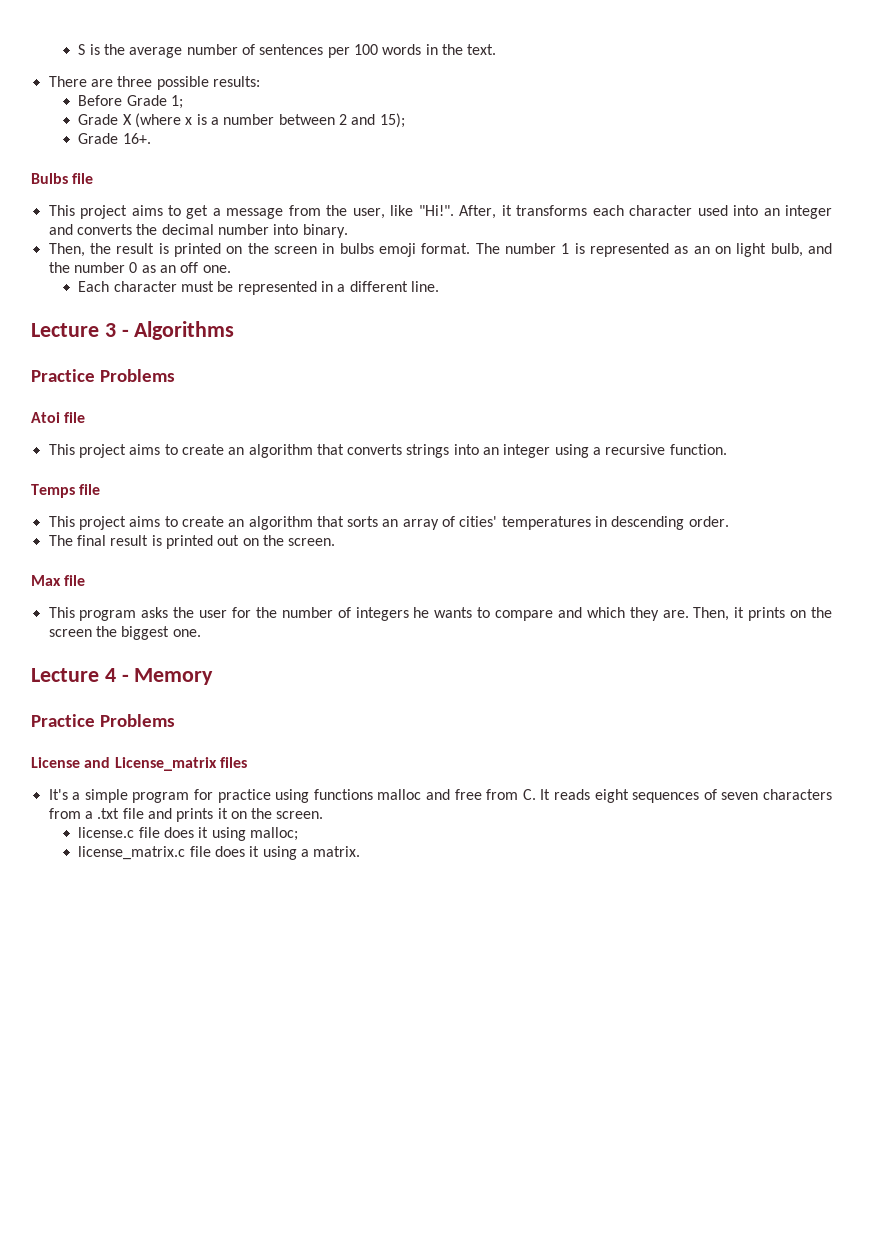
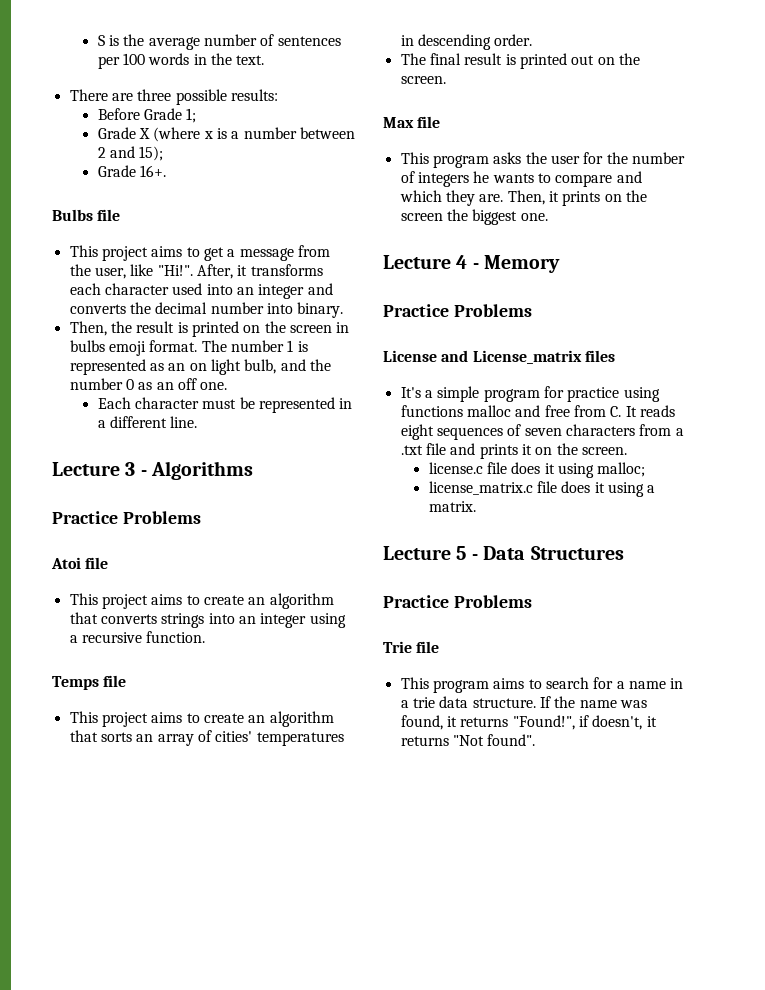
+ Lecture 5 - Data Structures
+ Practice Problems
+ Trie file
+ This program aims to search for a name in a trie data structure. If the name was found, it returns "Found!", if doesn't, it returns "Not found".

